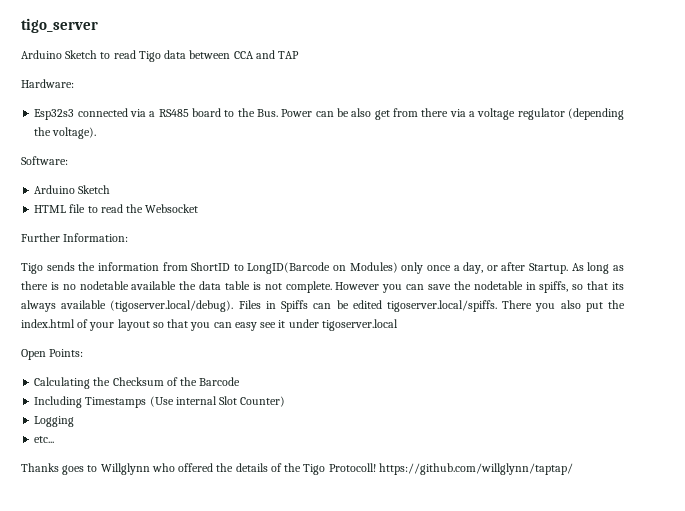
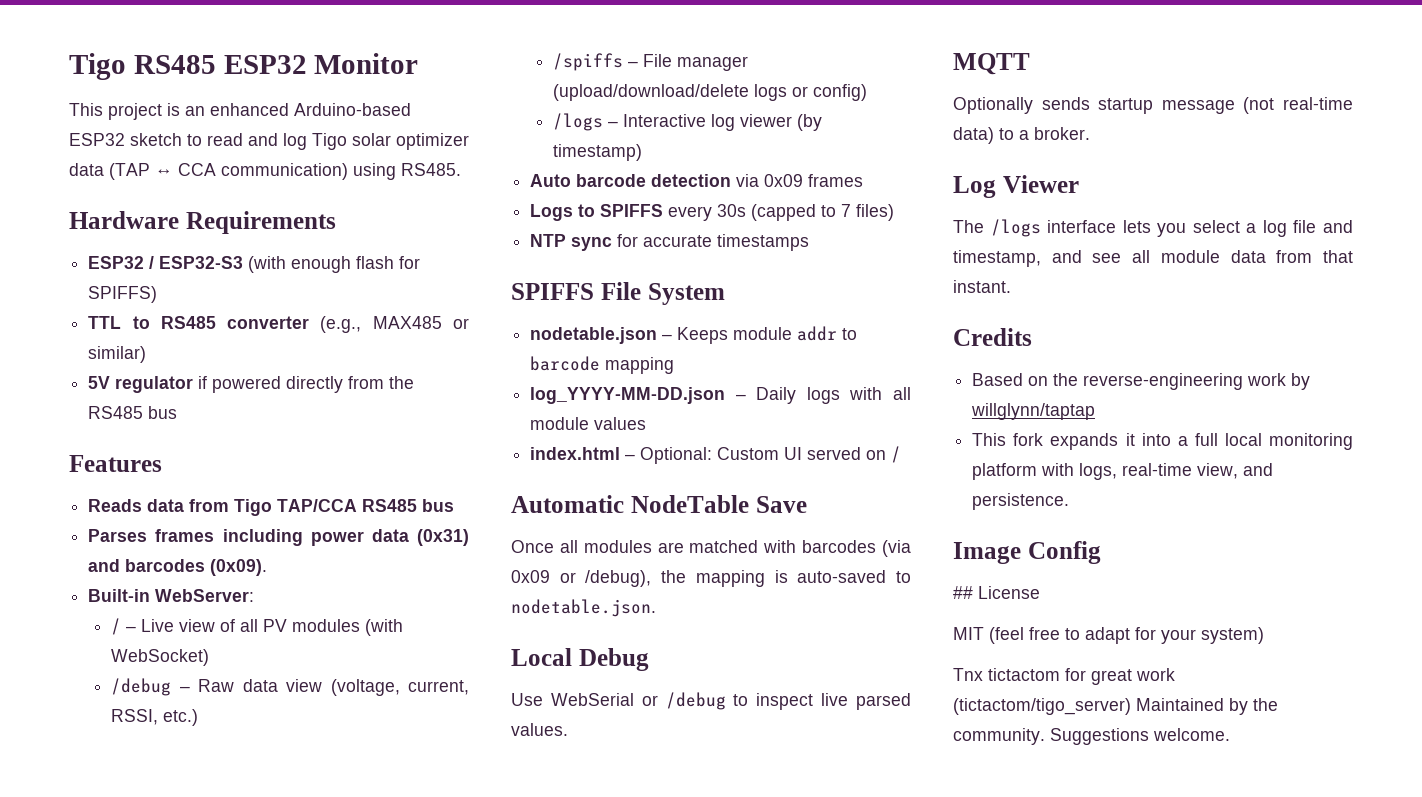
- tigo_server
- Arduino Sketch to read Tigo data between CCA and TAP
- Hardware:
- Esp32s3 connected via a RS485 board to the Bus. Power can be also get from there via a voltage regulator (depending the voltage).
- Software:
- Arduino Sketch
- HTML file to read the Websocket
- Further Information:
- Tigo sends the information from ShortID to LongID(Barcode on Modules) only once a day, or after Startup. As long as there is no nodetable available the data table is not complete. However you can save the nodetable in spiffs, so that its always available (tigoserver.local/debug). Files in Spiffs can be edited tigoserver.local/spiffs. There you also put the index.html of your layout so that you can easy see it under tigoserver.local
- Open Points:
- Calculating the Checksum of the Barcode
- Including Timestamps (Use internal Slot Counter)
- Logging
- etc...
- Thanks goes to Willglynn who offered the details of the Tigo Protocoll! https://github.com/willglynn/taptap/
+ Tigo RS485 ESP32 Monitor
+ This project is an enhanced Arduino-based ESP32 sketch to read and log Tigo solar optimizer data (TAP ↔ CCA communication) using RS485.
+ Hardware Requirements
+ ESP32 / ESP32-S3 (with enough flash for SPIFFS)
+ TTL to RS485 converter (e.g., MAX485 or similar)
+ 5V regulator if powered directly from the RS485 bus
+ Features
+ Reads data from Tigo TAP/CCA RS485 bus
+ Parses frames including power data (0x31) and barcodes (0x09).
+ Built-in WebServer:
+ / – Live view of all PV modules (with WebSocket)
+ /debug – Raw data view (voltage, current, RSSI, etc.)
+ /spiffs – File manager (upload/download/delete logs or config)
+ /logs – Interactive log viewer (by timestamp)
+ Auto barcode detection via 0x09 frames
+ Logs to SPIFFS every 30s (capped to 7 files)
+ NTP sync for accurate timestamps
+ SPIFFS File System
+ nodetable.json – Keeps module addr to barcode mapping
+ log_YYYY-MM-DD.json – Daily logs with all module values
+ index.html – Optional: Custom UI served on /
+ Automatic NodeTable Save
+ Once all modules are matched with barcodes (via 0x09 or /debug), the mapping is auto-saved to nodetable.json.
+ Local Debug
+ Use WebSerial or /debug to inspect live parsed values.
+ MQTT
+ Optionally sends startup message (not real-time data) to a broker.
+ Log Viewer
+ The /logs interface lets you select a log file and timestamp, and see all module data from that instant.
+ Credits
+ Based on the reverse-engineering work by willglynn/taptap
+ This fork expands it into a full local monitoring platform with logs, real-time view, and persistence.
+ Image Config
+ ## License
+ MIT (feel free to adapt for your system)
+ Tnx tictactom for great work (tictactom/tigo_server) Maintained by the community. Suggestions welcome.

